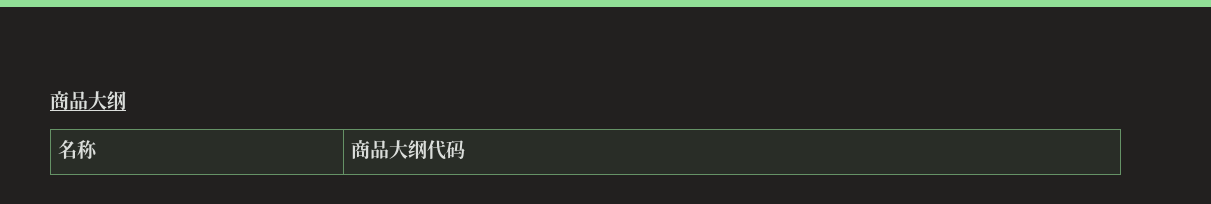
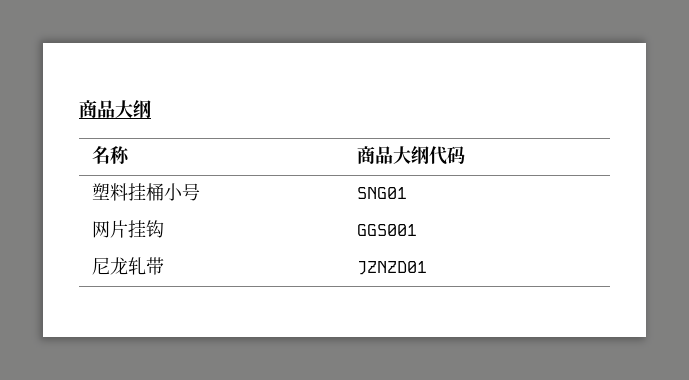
+ 塑料挂桶小号 | SNG01
+ 网片挂钩 | GGS001
+ 尼龙轧带 | JZNZD01

